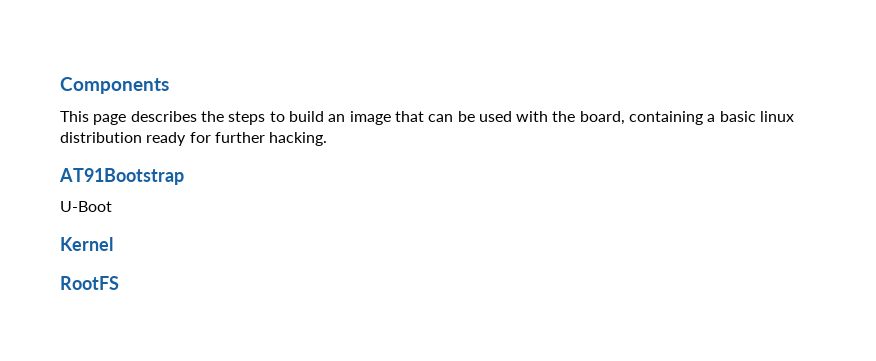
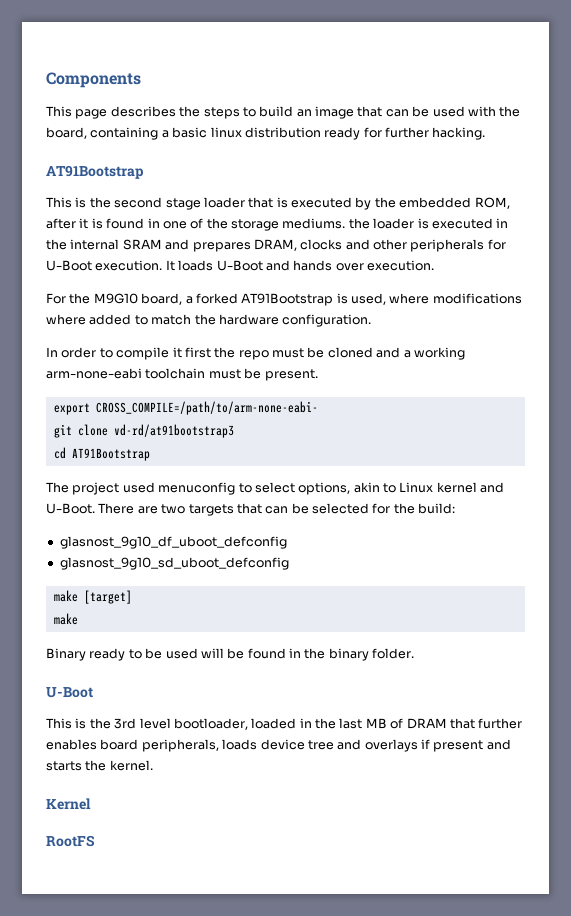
+ This is the second stage loader that is executed by the embedded ROM, after it is found in one of the storage mediums. the loader is executed in the internal SRAM and prepares DRAM, clocks and other peripherals for U-Boot execution. It loads U-Boot and hands over execution.
+ For the M9G10 board, a forked AT91Bootstrap is used, where modifications where added to match the hardware configuration.
+ In order to compile it first the repo must be cloned and a working arm-none-eabi toolchain must be present.
+ export CROSS_COMPILE=/path/to/arm-none-eabi-
+ git clone vd-rd/at91bootstrap3
+ cd AT91Bootstrap
+ The project used menuconfig to select options, akin to Linux kernel and U-Boot. There are two targets that can be selected for the build:
+ glasnost_9g10_df_uboot_defconfig
+ glasnost_9g10_sd_uboot_defconfig
+ make [target]
+ make
+ Binary ready to be used will be found in the binary folder.
  U-Boot
+ This is the 3rd level bootloader, loaded in the last MB of DRAM that further enables board peripherals, loads device tree and overlays if present and starts the kernel.

